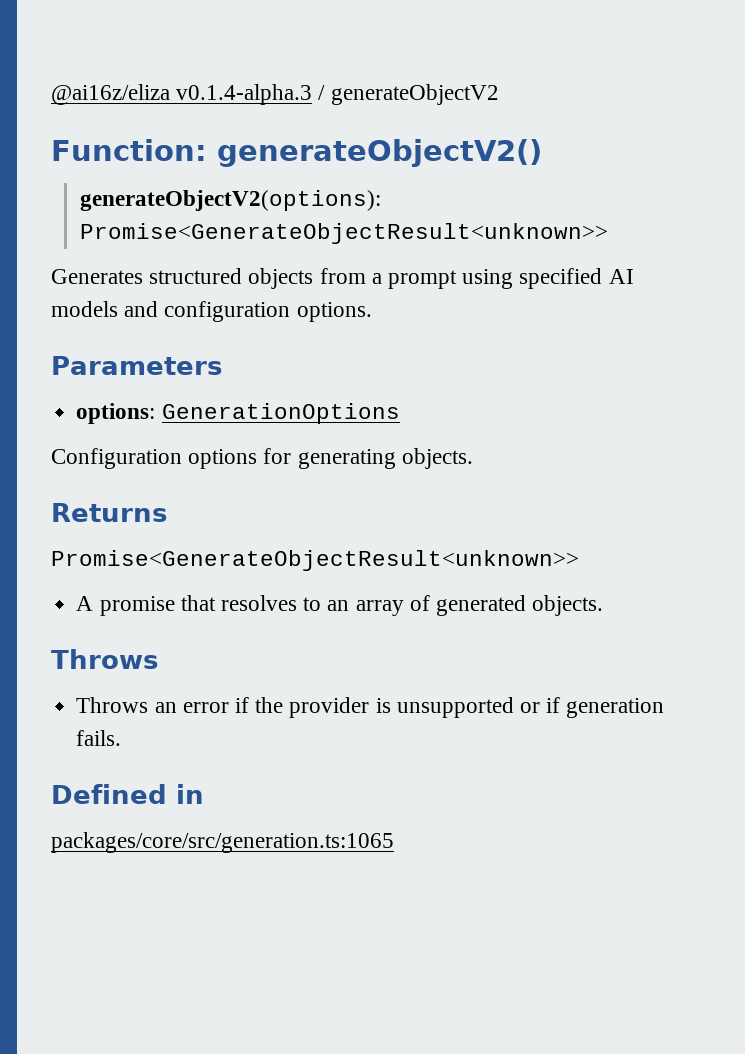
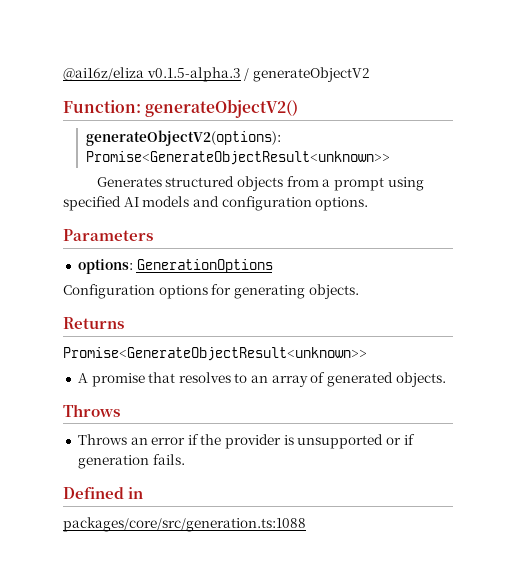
- @ai16z/eliza v0.1.4-alpha.3 / generateObjectV2
+ @ai16z/eliza v0.1.5-alpha.3 / generateObjectV2
- packages/core/src/generation.ts:1065
+ packages/core/src/generation.ts:1088

